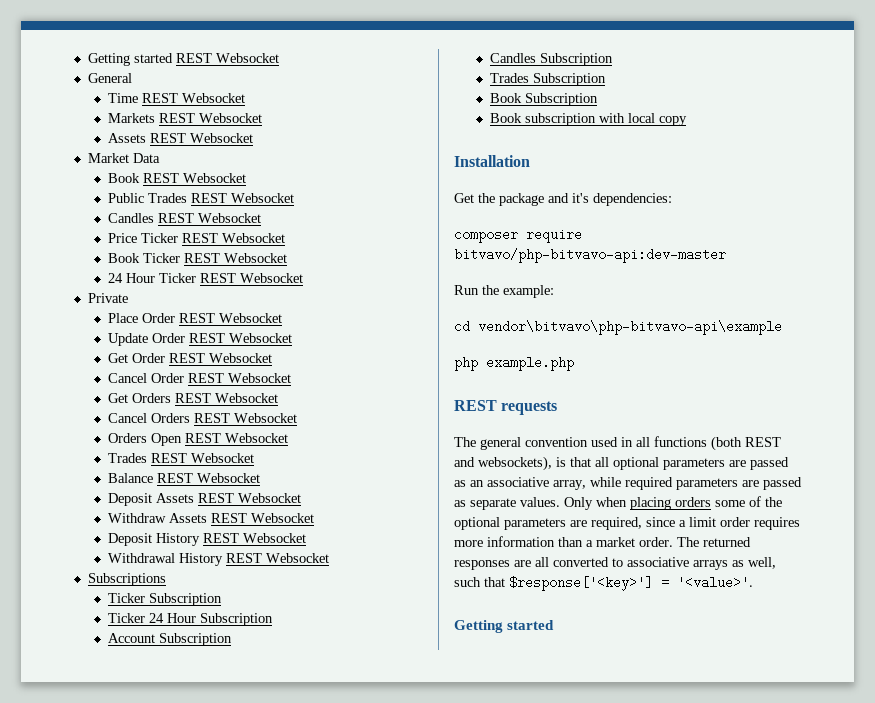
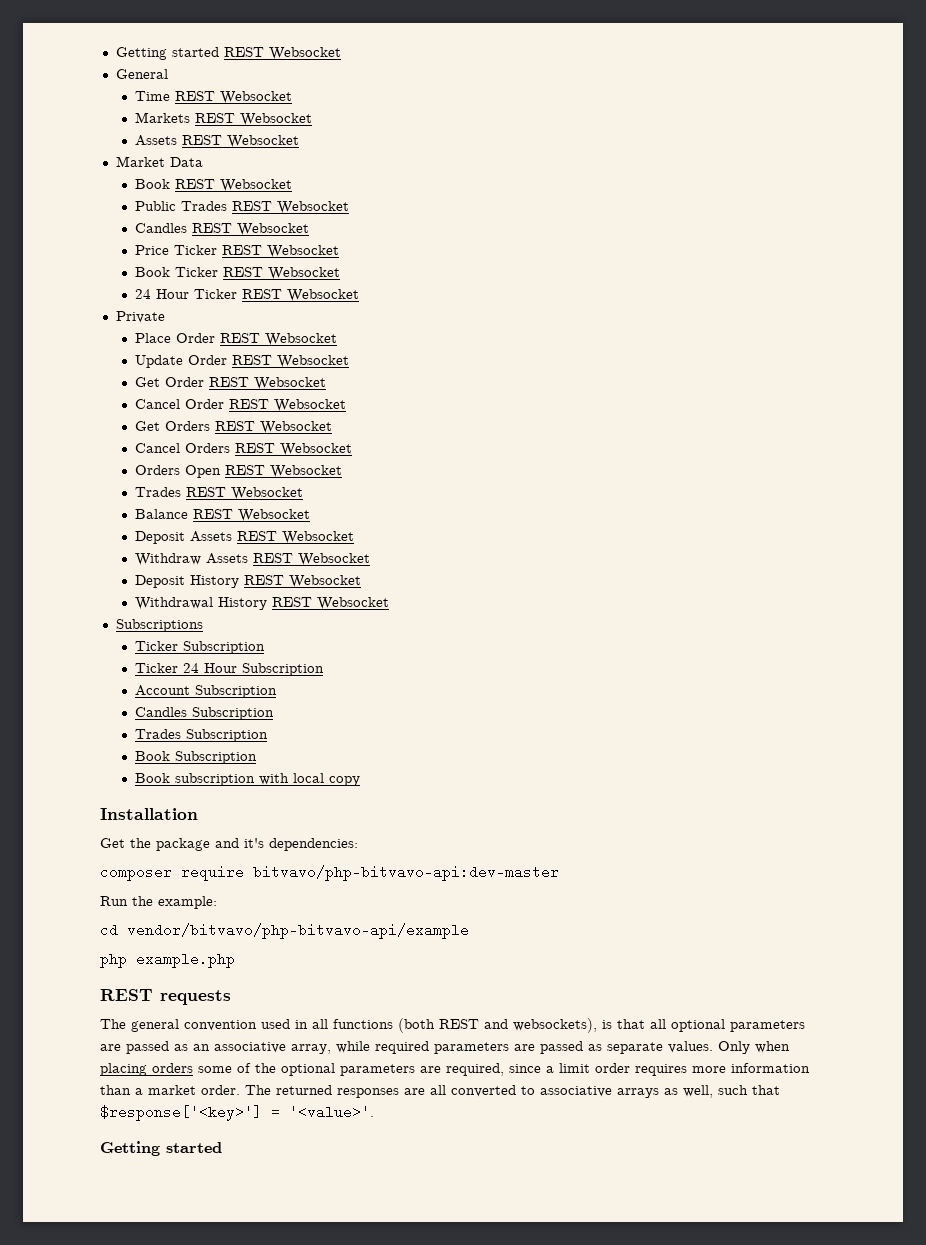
- cd vendor\bitvavo\php-bitvavo-api\example
+ cd vendor/bitvavo/php-bitvavo-api/example

